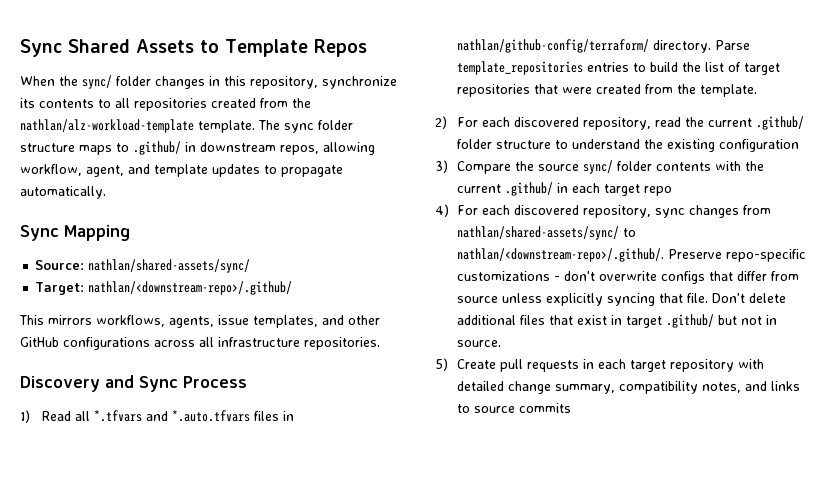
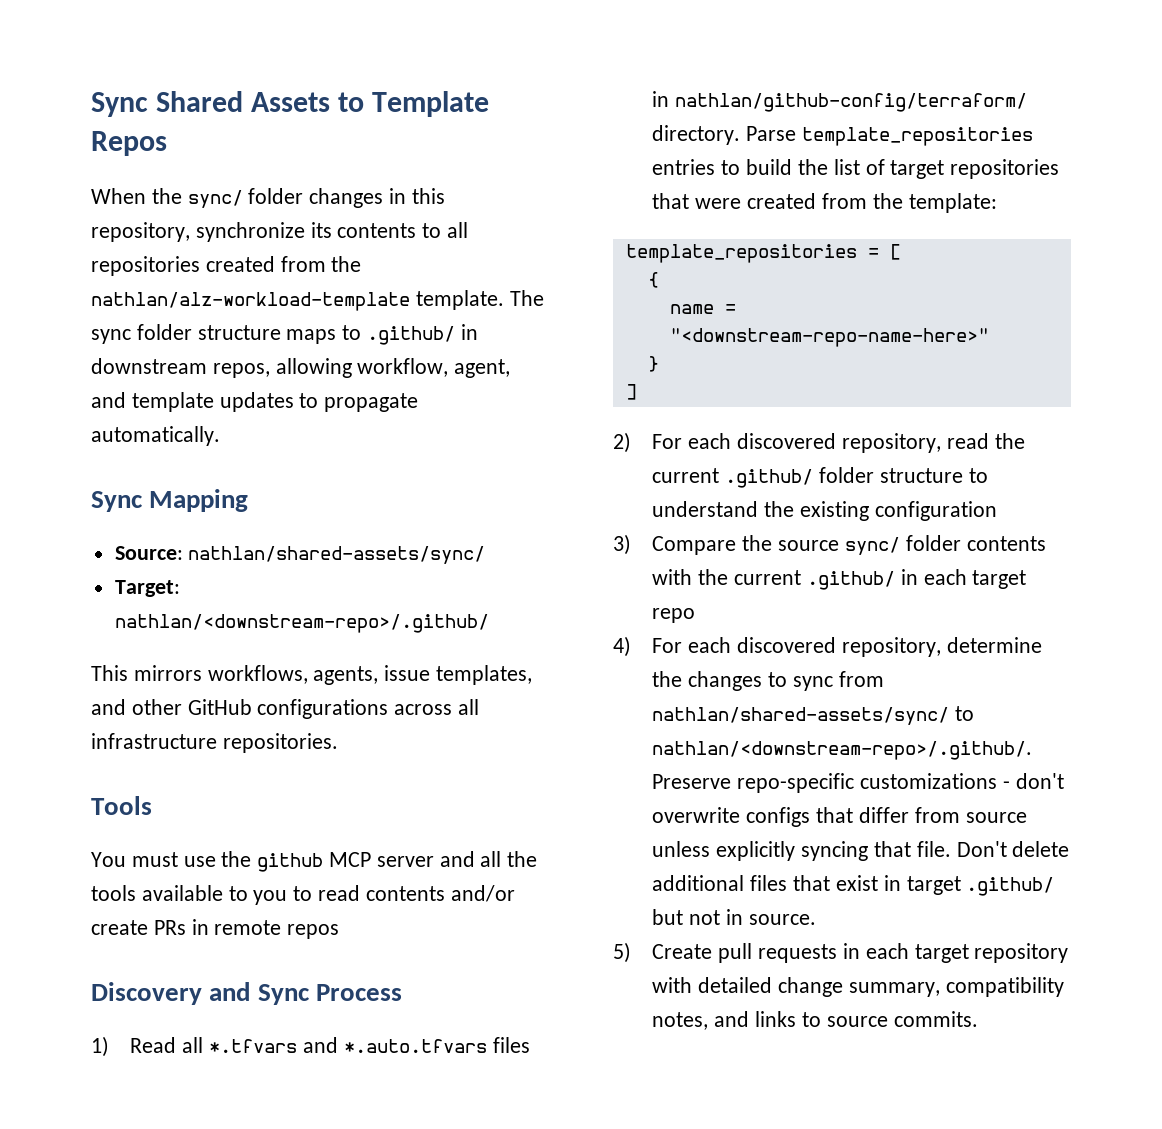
+ Tools
+ You must use the github MCP server and all the tools available to you to read contents and/or create PRs in remote repos
- Parse template_repositories entries to build the list of target repositories that were created from the template.
+ Parse template_repositories entries to build the list of target repositories that were created from the template:
+ template_repositories = [
+ {
+ name = "<downstream-repo-name-here>"
+ }
+ ]
- 4) For each discovered repository, sync changes from nathlan/shared-assets/sync/ to nathlan/<downstream-repo>/.github/. Preserve repo-specific customizations - don't overwrite configs that differ from source unless explicitly syncing that file.
+ 4) For each discovered repository, determine the changes to sync from nathlan/shared-assets/sync/ to nathlan/<downstream-repo>/.github/. Preserve repo-specific customizations - don't overwrite configs that differ from source unless explicitly syncing that file.
- 5) Create pull requests in each target repository with detailed change summary, compatibility notes, and links to source commits
+ 5) Create pull requests in each target repository with detailed change summary, compatibility notes, and links to source commits.

